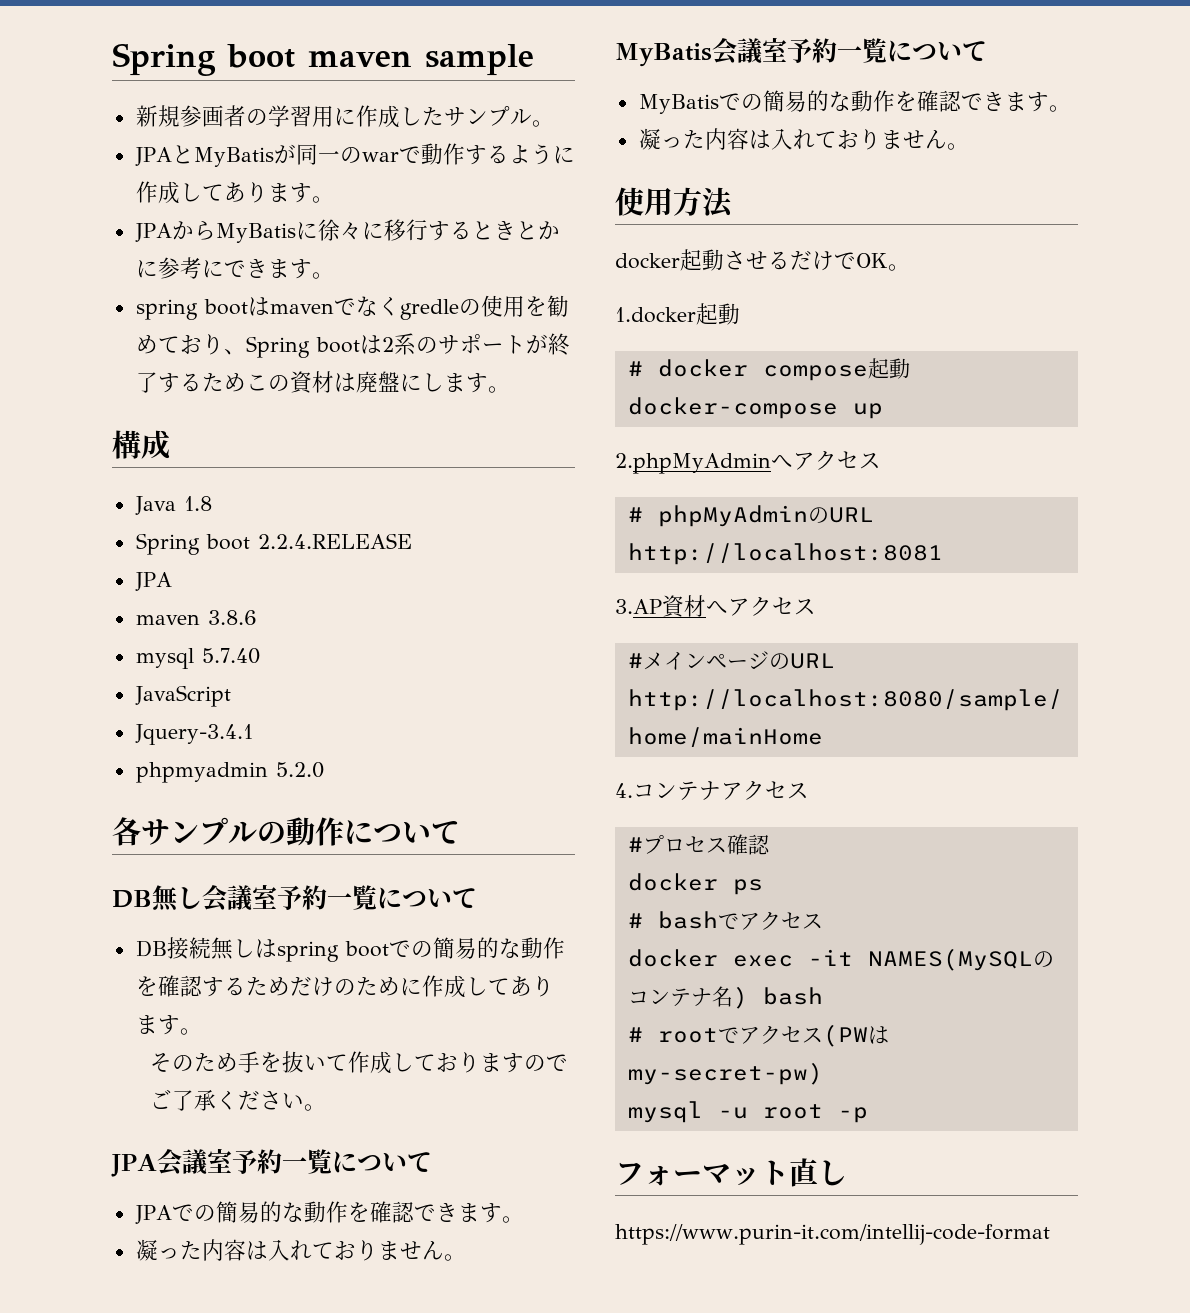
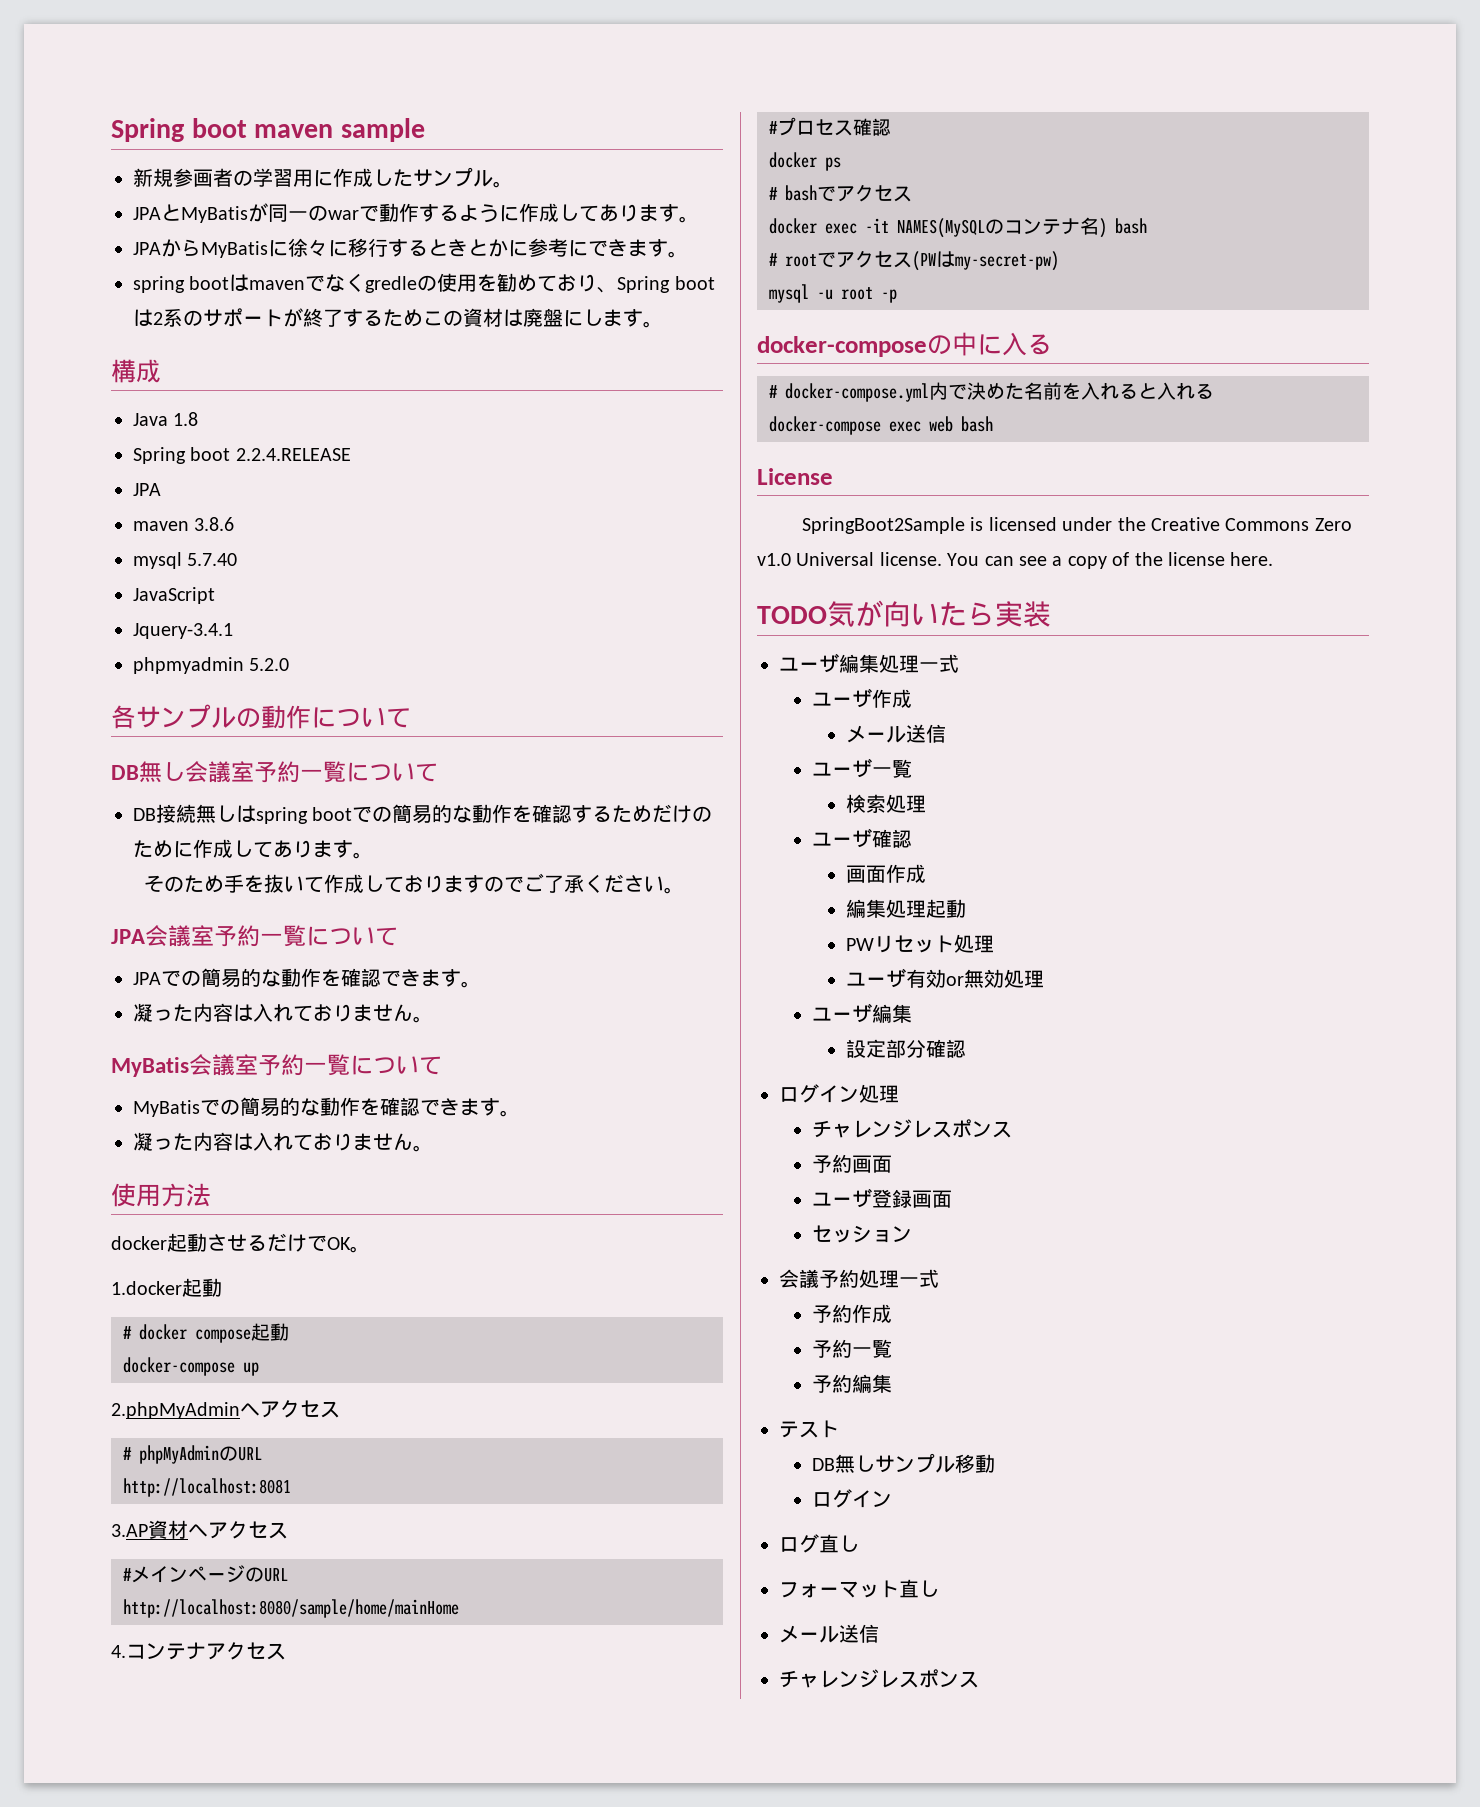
+ docker-composeの中に入る
+ # docker-compose.yml内で決めた名前を入れると入れる
+ docker-compose exec web bash
+ License
+ SpringBoot2Sample is licensed under the Creative Commons Zero v1.0 Universal license. You can see a copy of the license here.
+ TODO気が向いたら実装
+ ユーザ編集処理一式
+ ユーザ作成
+ メール送信
+ ユーザ一覧
+ 検索処理
+ ユーザ確認
+ 画面作成
+ 編集処理起動
+ PWリセット処理
+ ユーザ有効or無効処理
+ ユーザ編集
+ 設定部分確認
+ ログイン処理
+ チャレンジレスポンス
+ 予約画面
+ ユーザ登録画面
+ セッション
+ 会議予約処理一式
+ 予約作成
+ 予約一覧
+ 予約編集
+ テスト
+ DB無しサンプル移動
+ ログイン
+ ログ直し
  フォーマット直し
- https://www.purin-it.com/intellij-code-format
+ メール送信
+ チャレンジレスポンス

